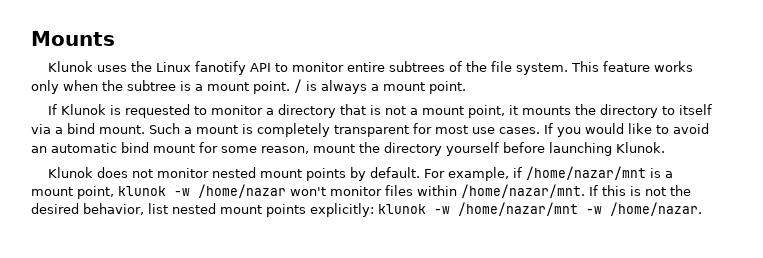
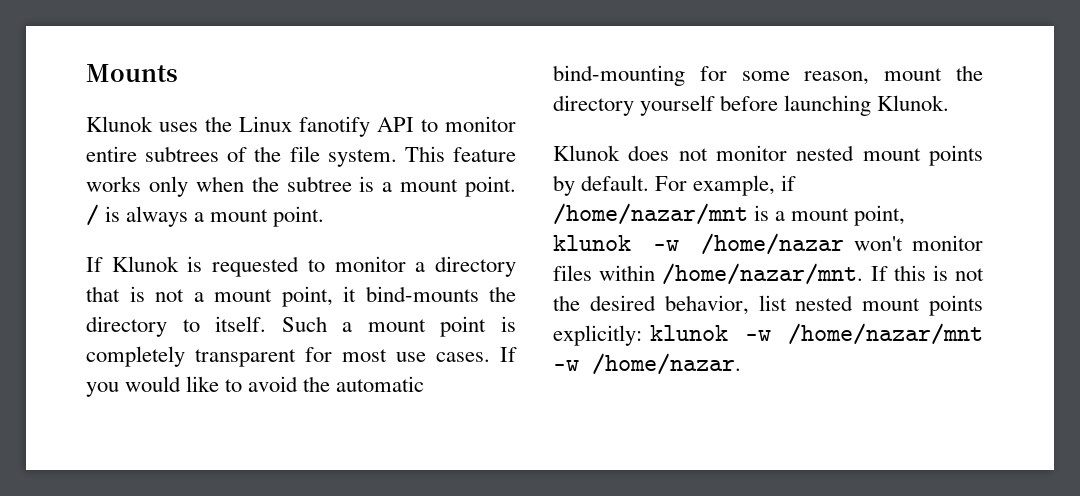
- If Klunok is requested to monitor a directory that is not a mount point, it mounts the directory to itself via a bind mount.
+ If Klunok is requested to monitor a directory that is not a mount point, it bind-mounts the directory to itself.
- Such a mount is completely transparent for most use cases.
+ Such a mount point is completely transparent for most use cases.
- If you would like to avoid an automatic bind mount for some reason, mount the directory yourself before launching Klunok.
+ If you would like to avoid the automatic bind-mounting for some reason, mount the directory yourself before launching Klunok.

